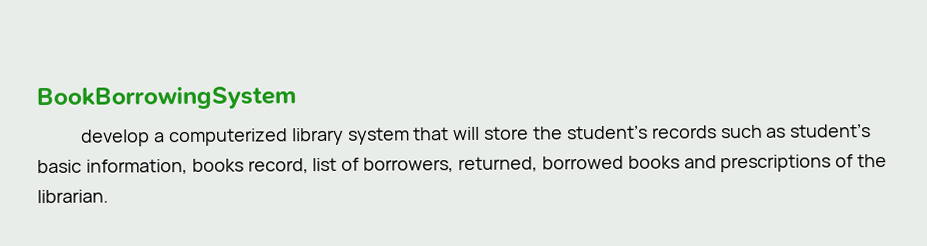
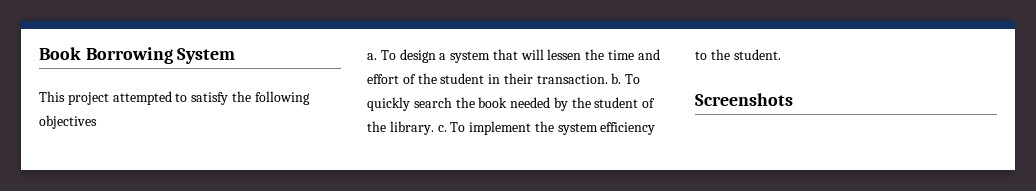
- BookBorrowingSystem
- develop a computerized library system that will store the student’s records such as student’s basic information, books record, list of borrowers, returned, borrowed books and prescriptions of the librarian.
+ Book Borrowing System
+ This project attempted to satisfy the following objectives
+ a. To design a system that will lessen the time and effort of the student in their transaction. b. To quickly search the book needed by the student of the library. c. To implement the system efficiency to the student.
+ Screenshots

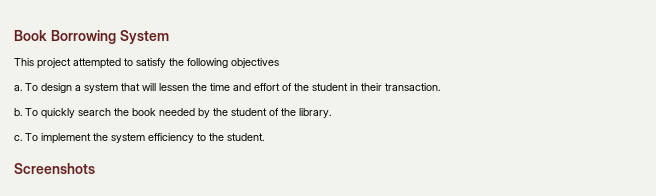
- To design a system that will lessen the time and effort of the student in their transaction. b.
+ To design a system that will lessen the time and effort of the student in their transaction.
+ b.
- To quickly search the book needed by the student of the library. c.
+ To quickly search the book needed by the student of the library.
+ c.

